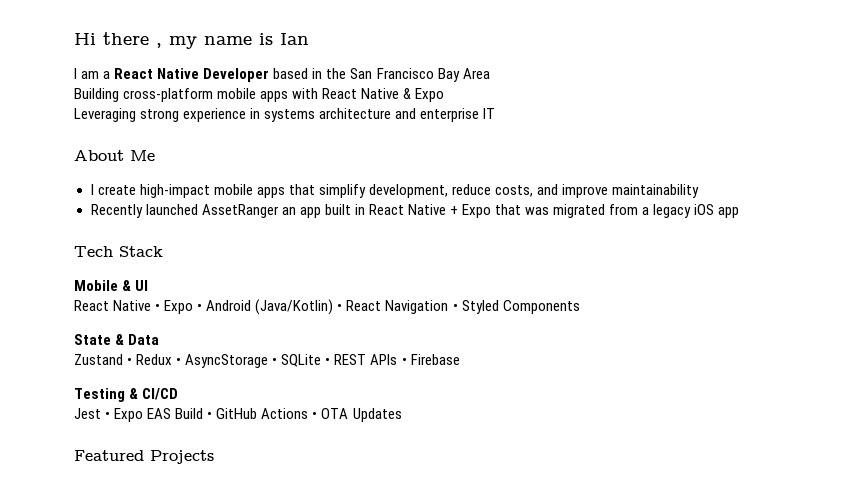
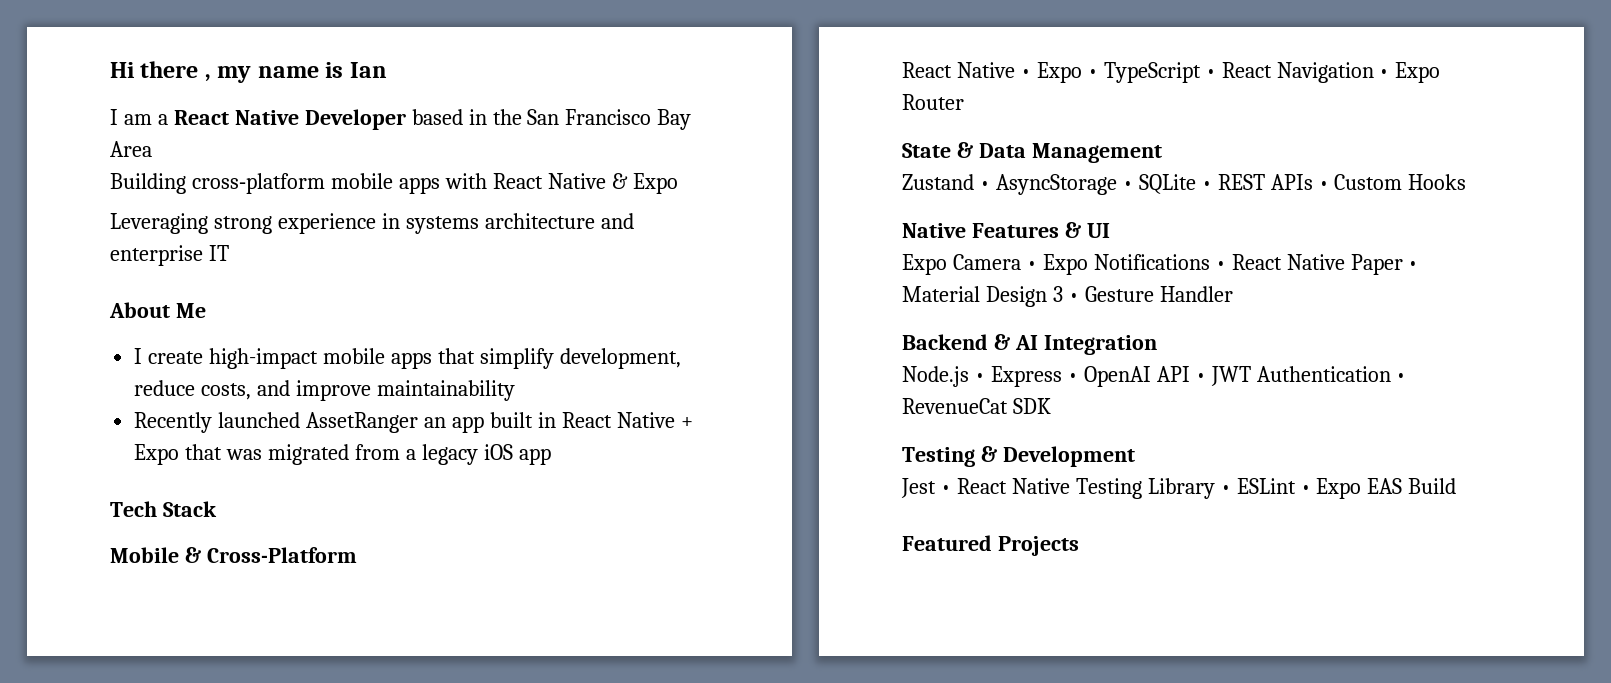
- Mobile & UI
+ Mobile & Cross-Platform
- React Native • Expo • Android (Java/Kotlin) • React Navigation • Styled Components
+ React Native • Expo • TypeScript • React Navigation • Expo Router
- State & Data
+ State & Data Management
- Zustand • Redux • AsyncStorage • SQLite • REST APIs • Firebase
+ Zustand • AsyncStorage • SQLite • REST APIs • Custom Hooks
+ Native Features & UI
+ Expo Camera • Expo Notifications • React Native Paper • Material Design 3 • Gesture Handler
+ Backend & AI Integration
+ Node.js • Express • OpenAI API • JWT Authentication • RevenueCat SDK
- Testing & CI/CD
+ Testing & Development
- Jest • Expo EAS Build • GitHub Actions • OTA Updates
+ Jest • React Native Testing Library • ESLint • Expo EAS Build

